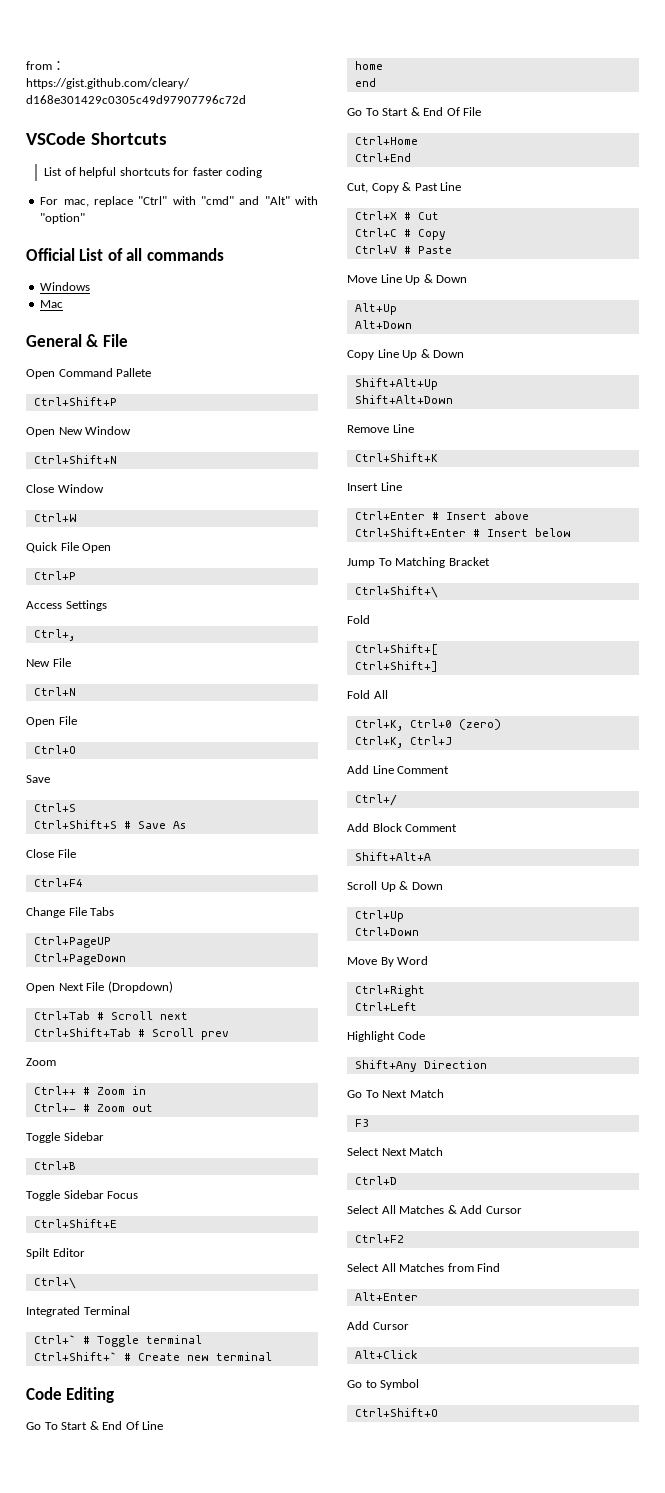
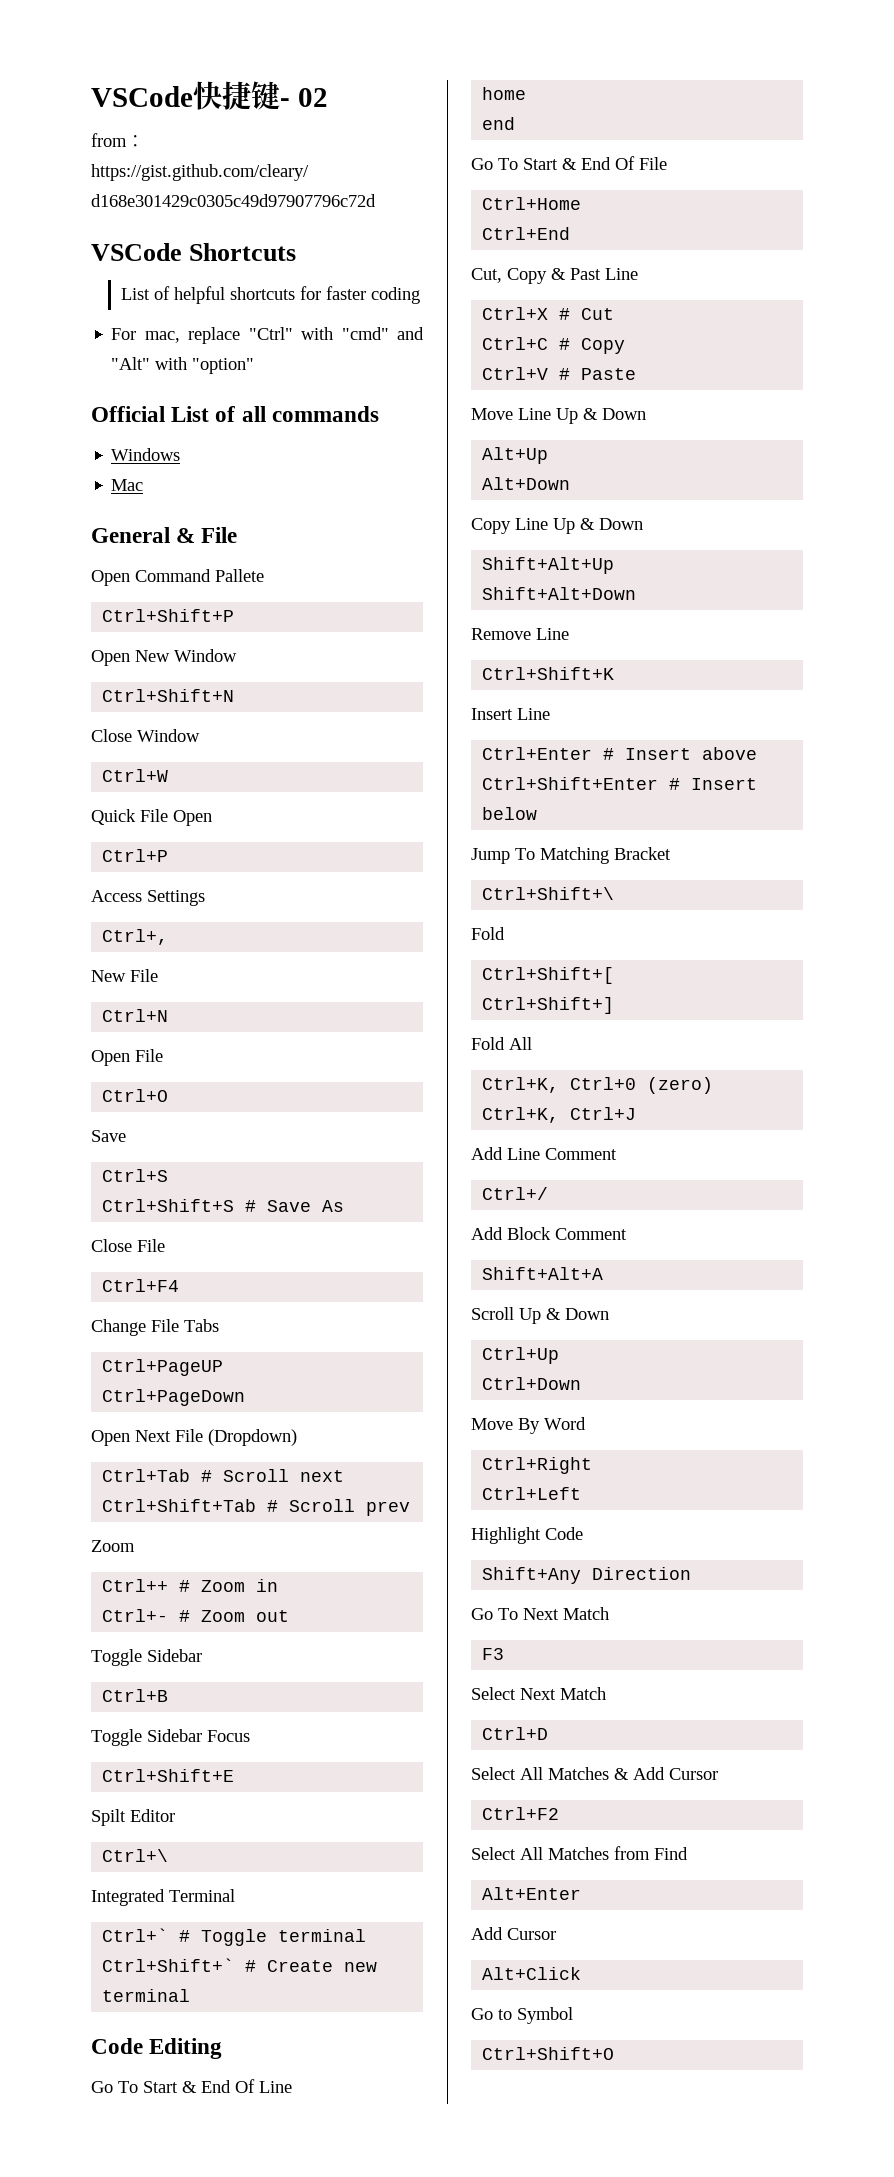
+ VSCode快捷键- 02

